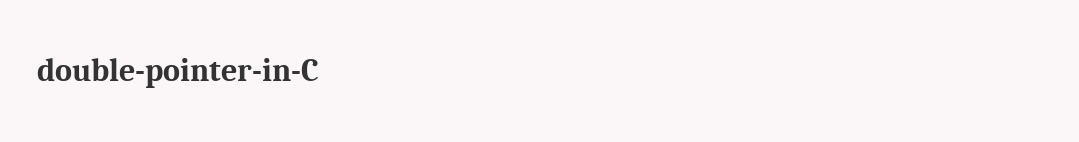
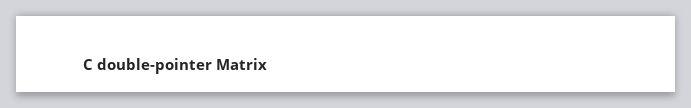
- double-pointer-in-C
+ C double-pointer Matrix

